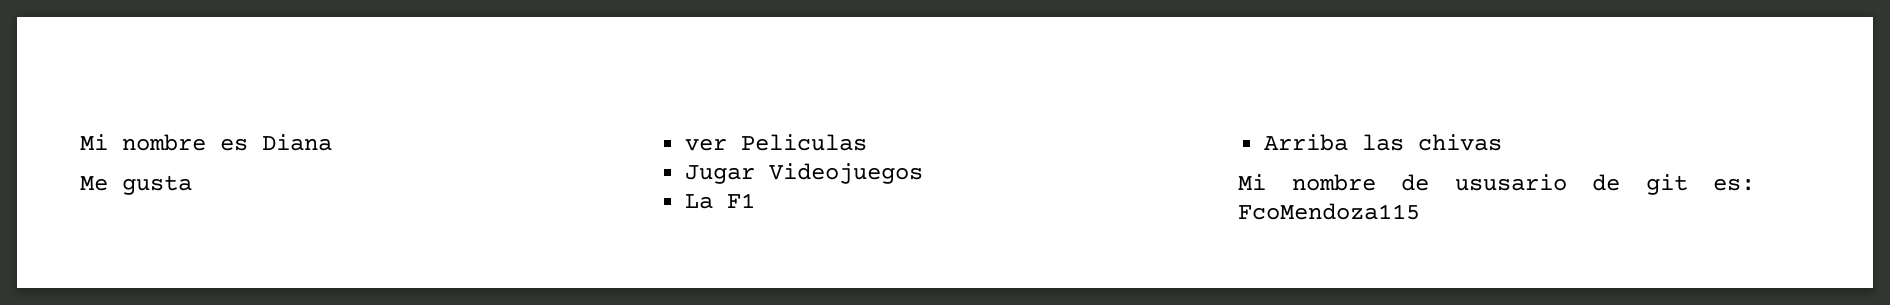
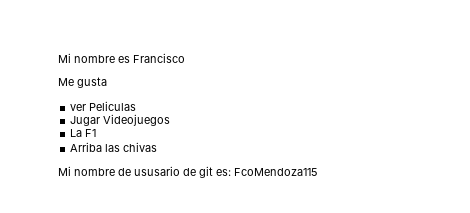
- Mi nombre es Diana
+ Mi nombre es Francisco

